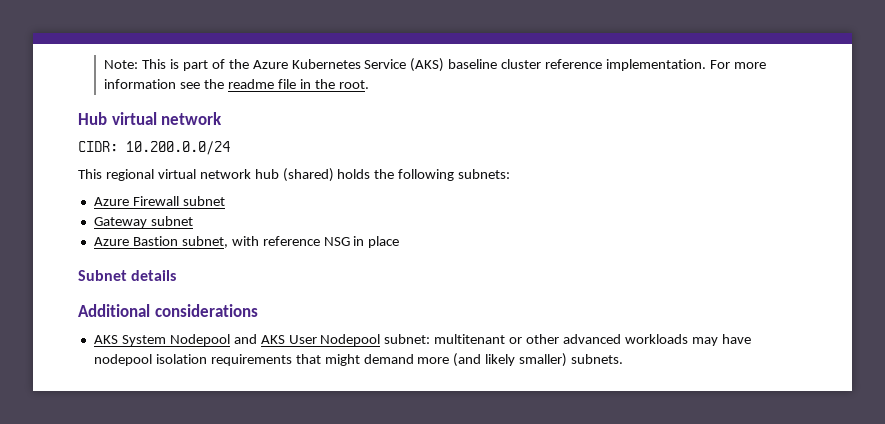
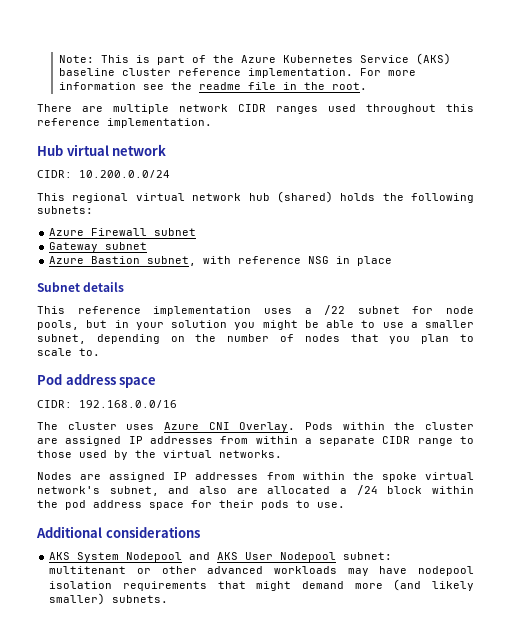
+ There are multiple network CIDR ranges used throughout this reference implementation.
+ This reference implementation uses a /22 subnet for node pools, but in your solution you might be able to use a smaller subnet, depending on the number of nodes that you plan to scale to.
+ Pod address space
+ CIDR: 192.168.0.0/16
+ The cluster uses Azure CNI Overlay. Pods within the cluster are assigned IP addresses from within a separate CIDR range to those used by the virtual networks.
+ Nodes are assigned IP addresses from within the spoke virtual network's subnet, and also are allocated a /24 block within the pod address space for their pods to use.

